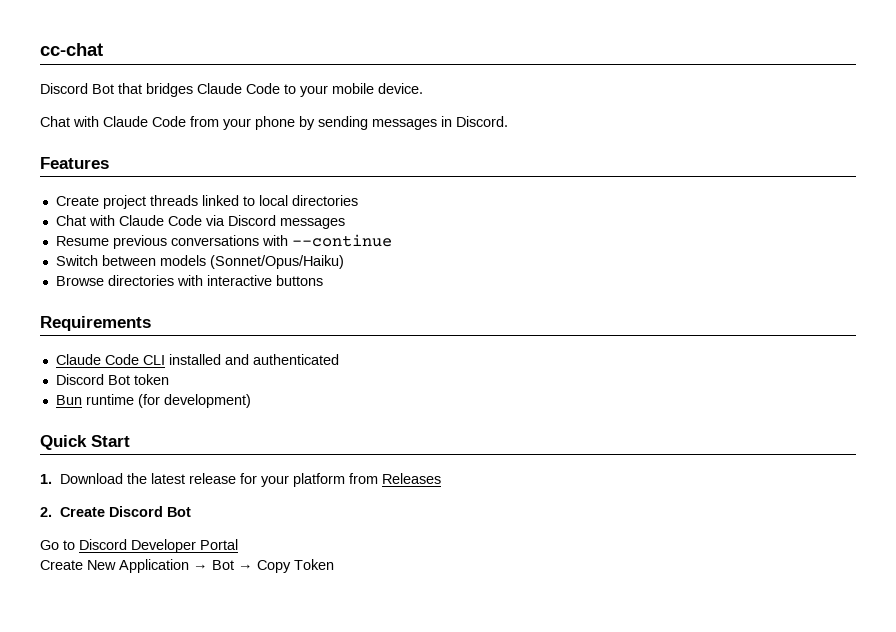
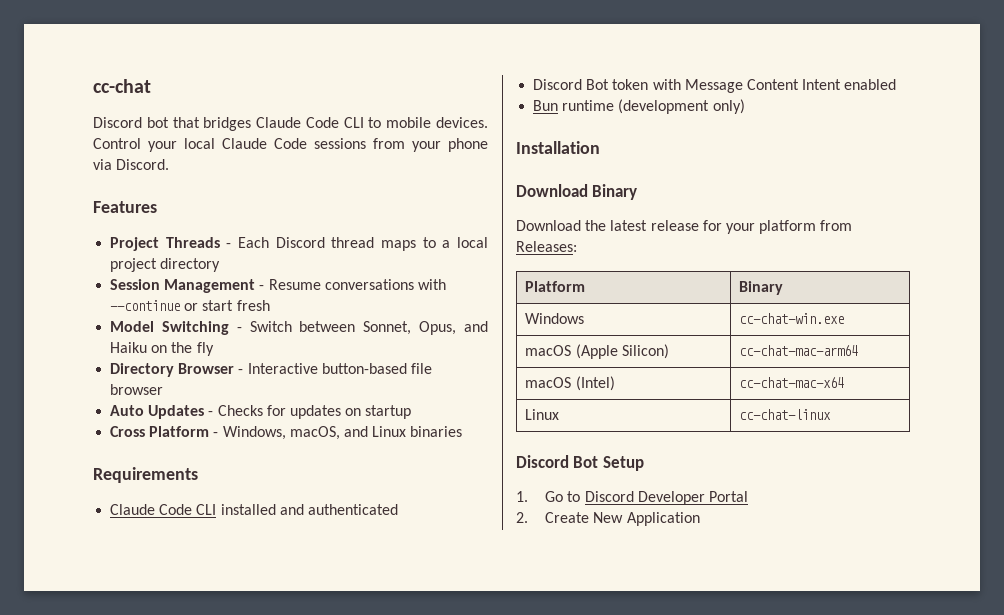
- Discord Bot that bridges Claude Code to your mobile device.
- Chat with Claude Code from your phone by sending messages in Discord.
+ Discord bot that bridges Claude Code CLI to mobile devices. Control your local Claude Code sessions from your phone via Discord.
  Features
- Create project threads linked to local directories
- Chat with Claude Code via Discord messages
- Resume previous conversations with --continue
- Switch between models (Sonnet/Opus/Haiku)
- Browse directories with interactive buttons
+ Project Threads - Each Discord thread maps to a local project directory
+ Session Management - Resume conversations with --continue or start fresh
+ Model Switching - Switch between Sonnet, Opus, and Haiku on the fly
+ Directory Browser - Interactive button-based file browser
+ Auto Updates - Checks for updates on startup
+ Cross Platform - Windows, macOS, and Linux binaries
- Discord Bot token
- Bun runtime (for development)
- Quick Start
- 1. Download the latest release for your platform from Releases
- 2. Create Discord Bot
- Go to Discord Developer Portal
+ Discord Bot token with Message Content Intent enabled
+ Bun runtime (development only)
+ Installation
+ Download Binary
+ Download the latest release for your platform from Releases:
+ Platform | Binary
+ Windows | cc-chat-win.exe
+ macOS (Apple Silicon) | cc-chat-mac-arm64
+ macOS (Intel) | cc-chat-mac-x64
+ Linux | cc-chat-linux
+ Discord Bot Setup
+ 1. Go to Discord Developer Portal
- Create New Application → Bot → Copy Token
+ 2. Create New Application

